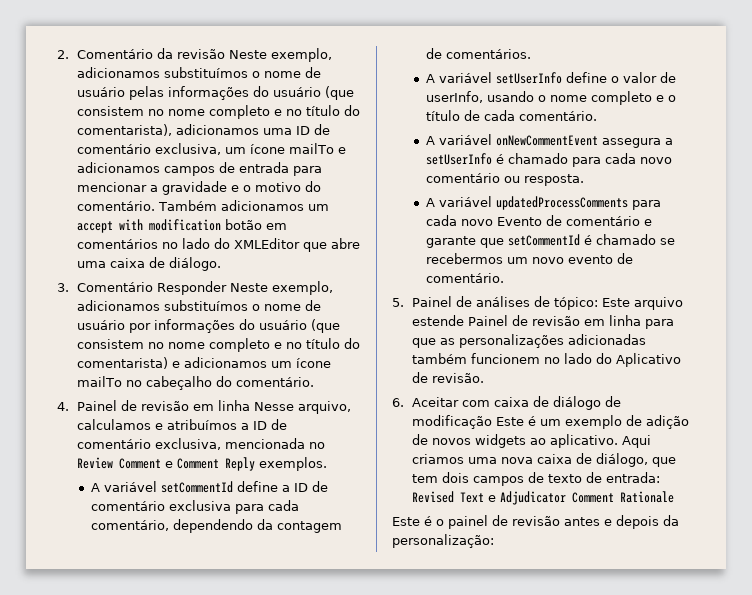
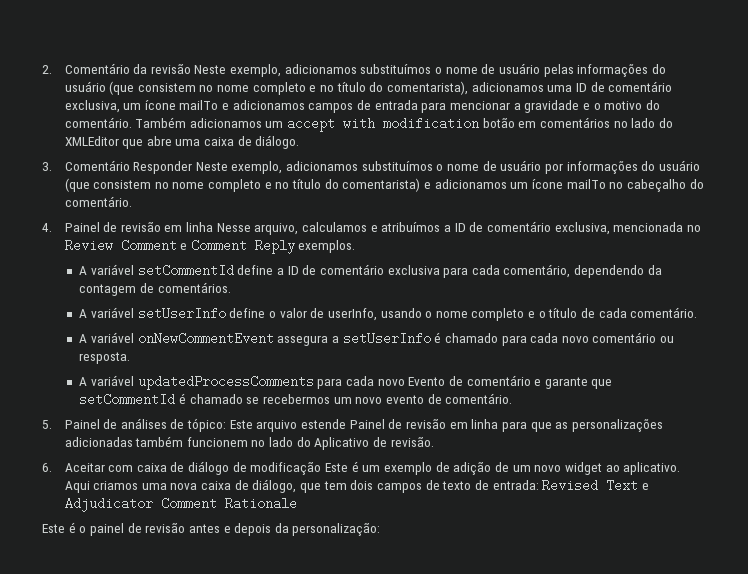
- 6. Aceitar com caixa de diálogo de modificação Este é um exemplo de adição de novos widgets ao aplicativo.
+ 6. Aceitar com caixa de diálogo de modificação Este é um exemplo de adição de um novo widget ao aplicativo.

